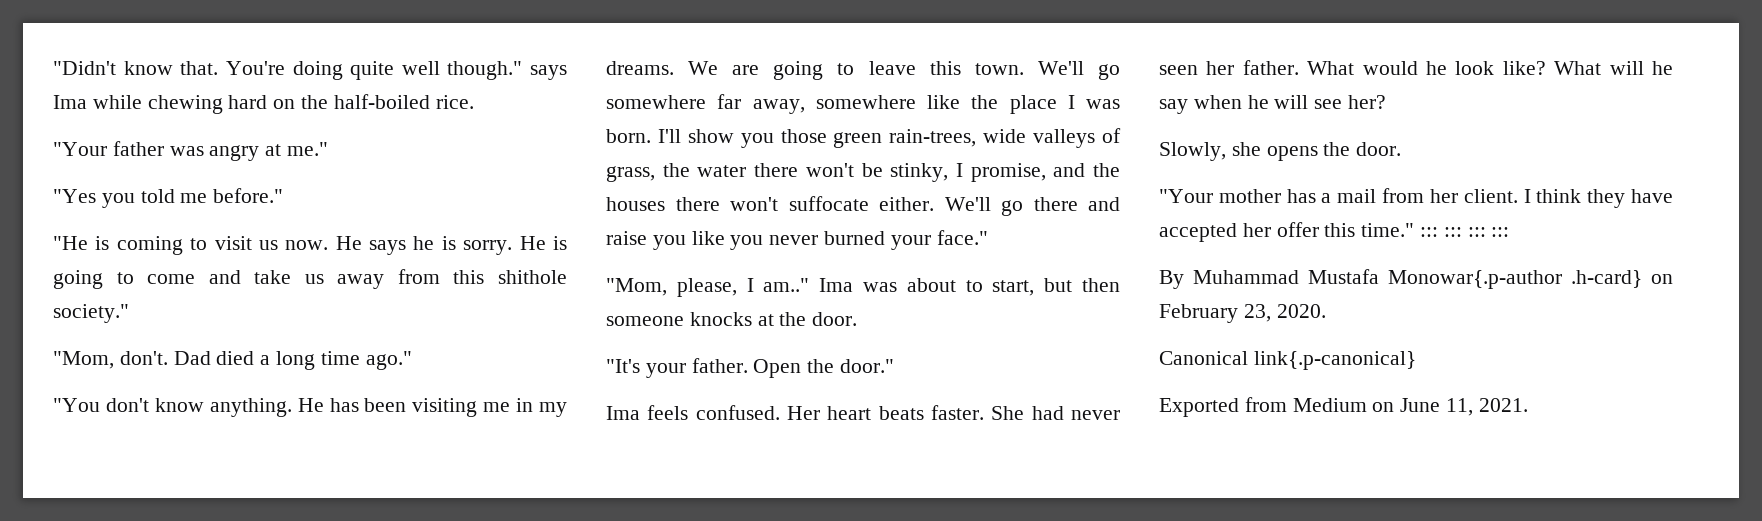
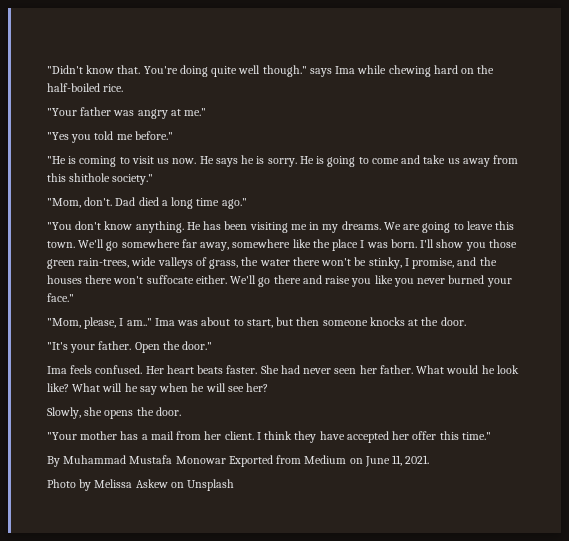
- I think they have accepted her offer this time." ::: ::: ::: :::
+ I think they have accepted her offer this time."
- By Muhammad Mustafa Monowar{.p-author .h-card} on February 23, 2020.
- Canonical link{.p-canonical}
- Exported from Medium on June 11, 2021.
+ By Muhammad Mustafa Monowar Exported from Medium on June 11, 2021.
+ Photo by Melissa Askew on Unsplash

